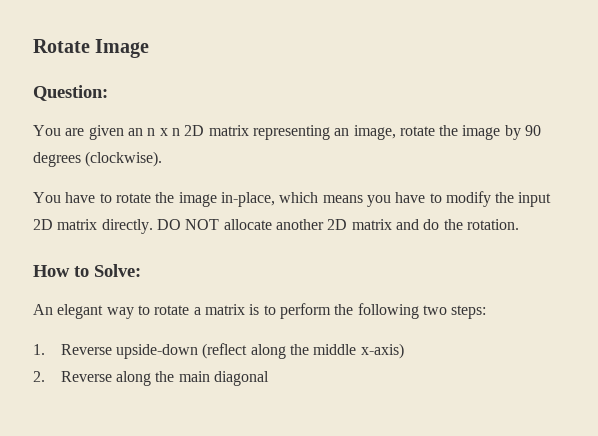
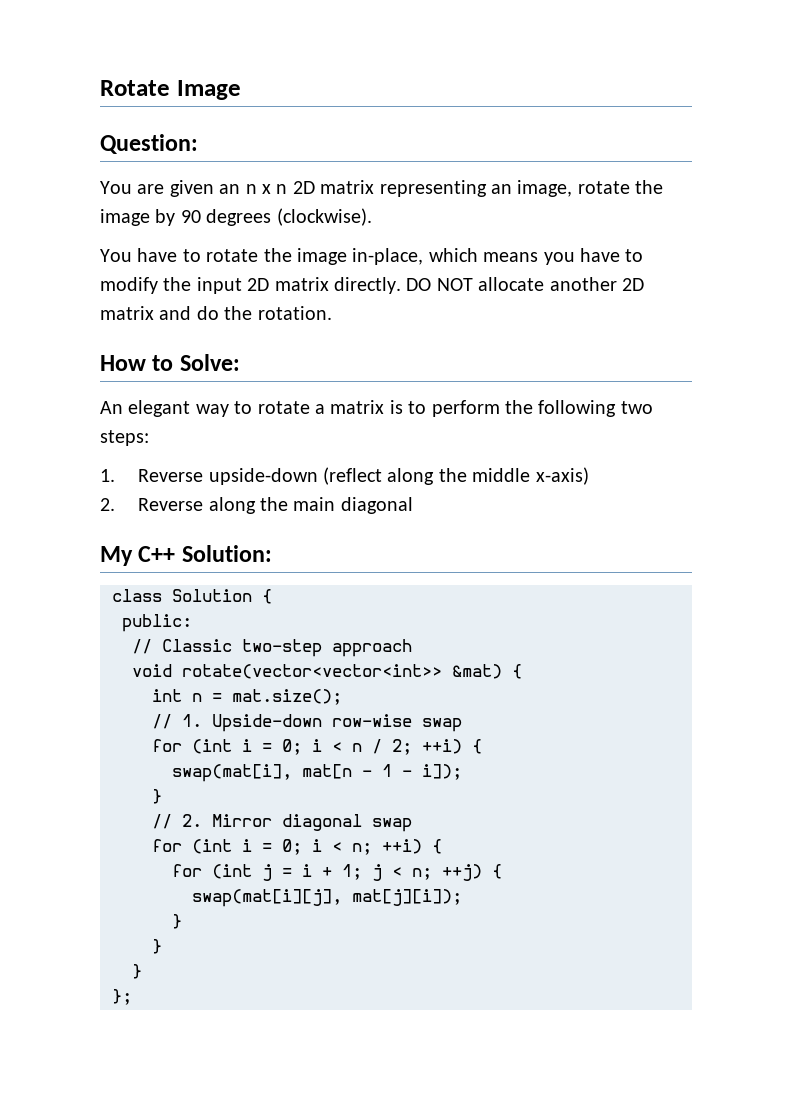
+ My C++ Solution:
+ class Solution {
+ public:
+ // Classic two-step approach
+ void rotate(vector<vector<int>> &mat) {
+ int n = mat.size();
+ // 1. Upside-down row-wise swap
+ for (int i = 0; i < n / 2; ++i) {
+ swap(mat[i], mat[n - 1 - i]);
+ }
+ // 2. Mirror diagonal swap
+ for (int i = 0; i < n; ++i) {
+ for (int j = i + 1; j < n; ++j) {
+ swap(mat[i][j], mat[j][i]);
+ }
+ }
+ }
+ };

